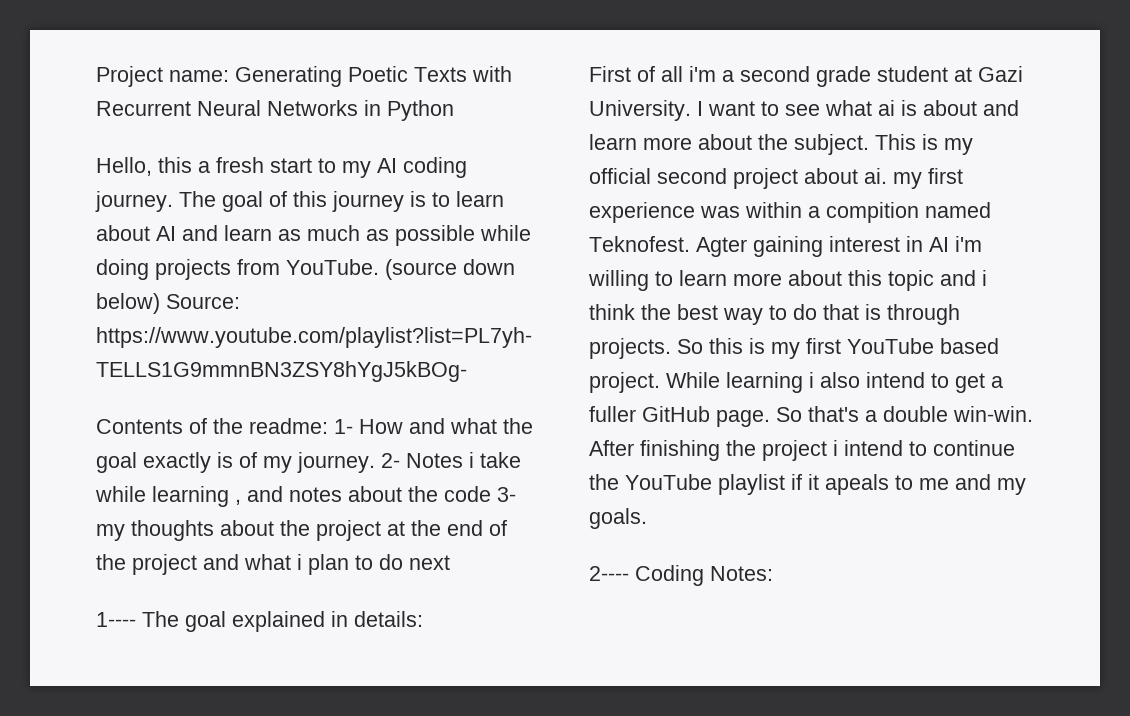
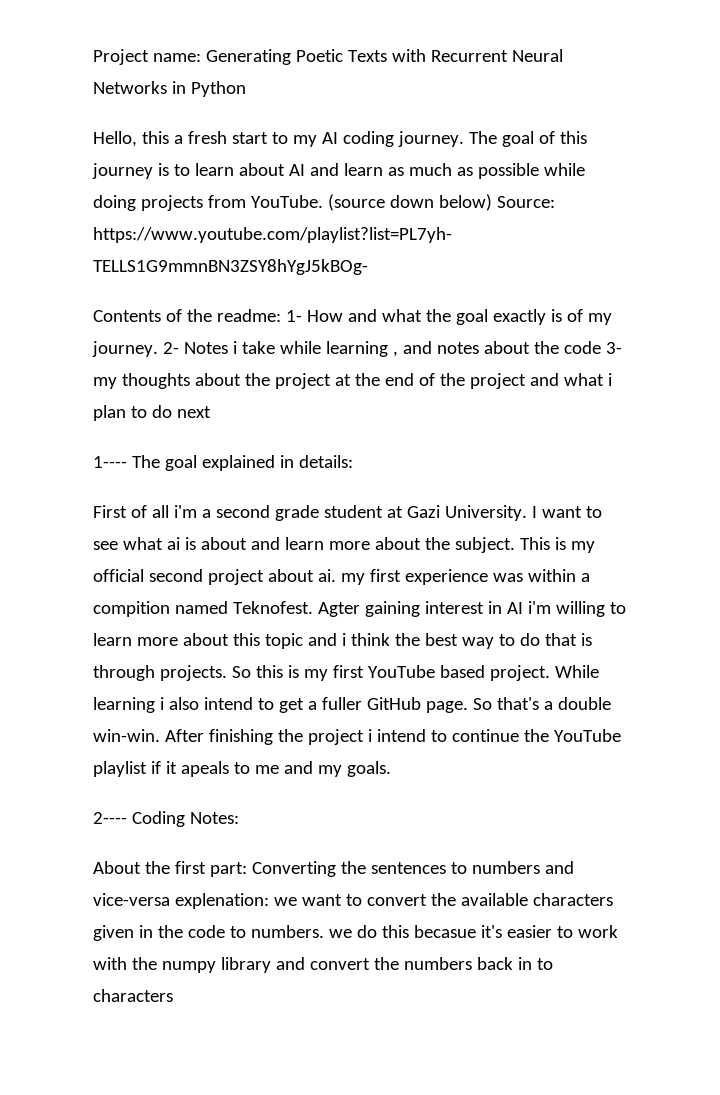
+ About the first part: Converting the sentences to numbers and vice-versa explenation: we want to convert the available characters given in the code to numbers. we do this becasue it's easier to work with the numpy library and convert the numbers back in to characters

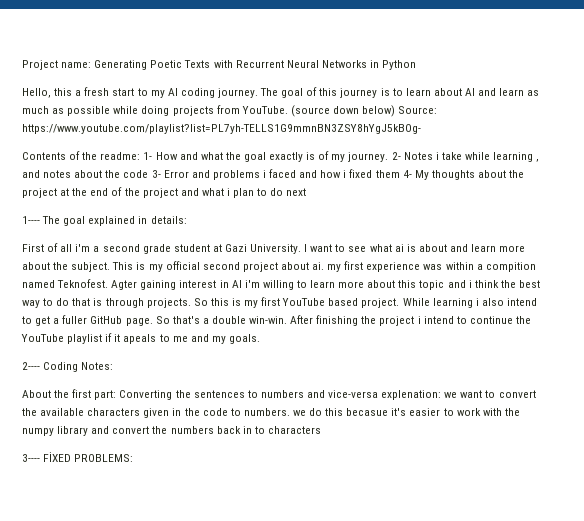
- 2- Notes i take while learning , and notes about the code 3- my thoughts about the project at the end of the project and what i plan to do next
+ 2- Notes i take while learning , and notes about the code 3- Error and problems i faced and how i fixed them 4- My thoughts about the project at the end of the project and what i plan to do next
+ 3---- FİXED PROBLEMS:

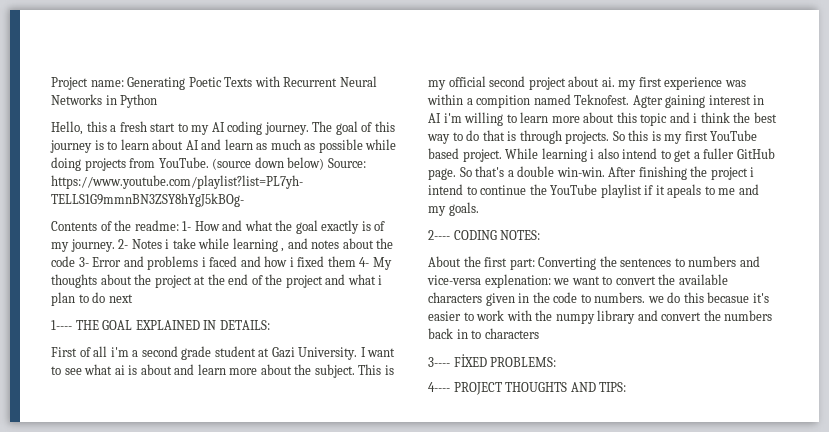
- 1---- The goal explained in details:
+ 1---- THE GOAL EXPLAINED IN DETAILS:
- 2---- Coding Notes:
+ 2---- CODING NOTES:
+ 4---- PROJECT THOUGHTS AND TIPS:

